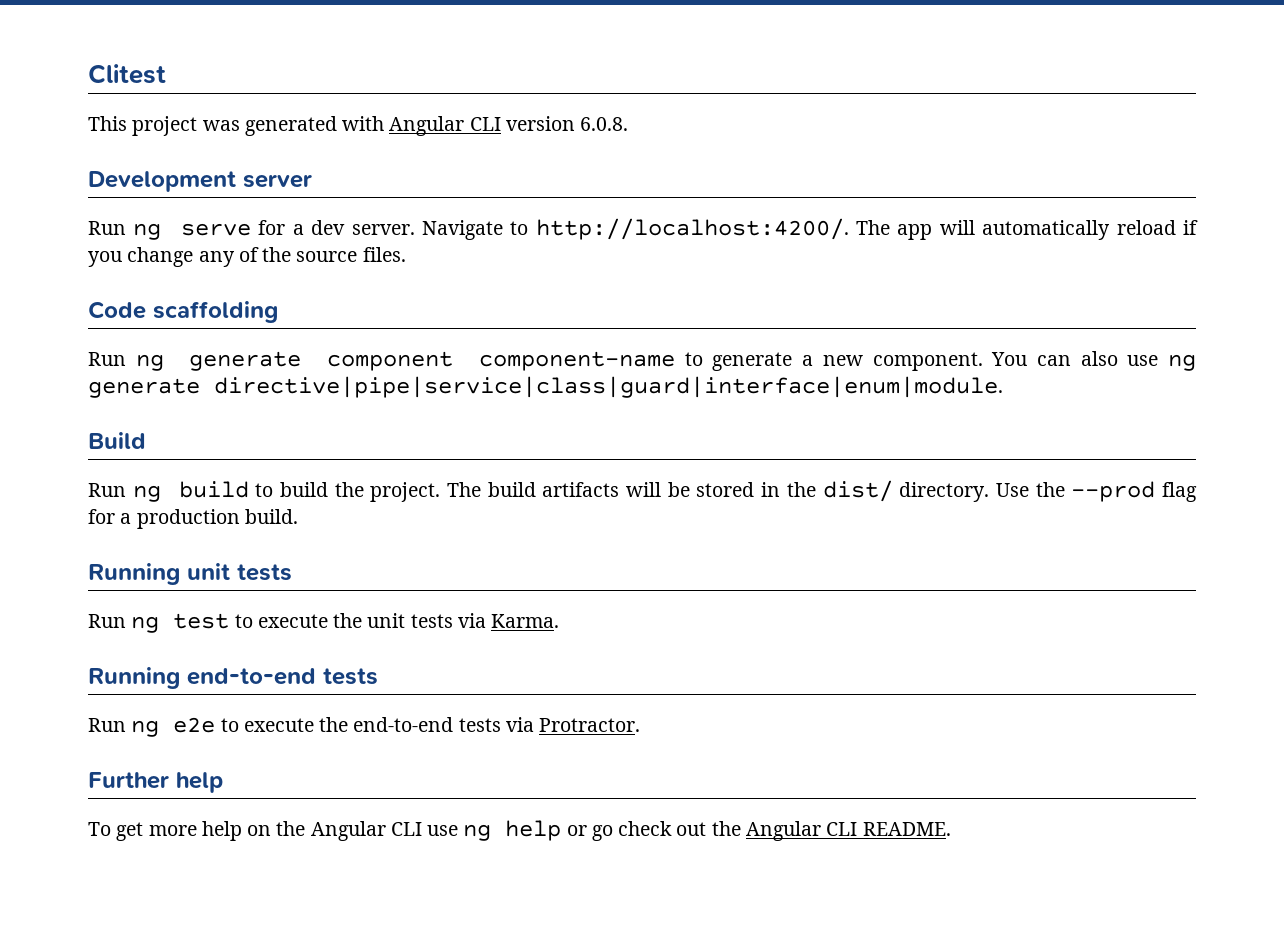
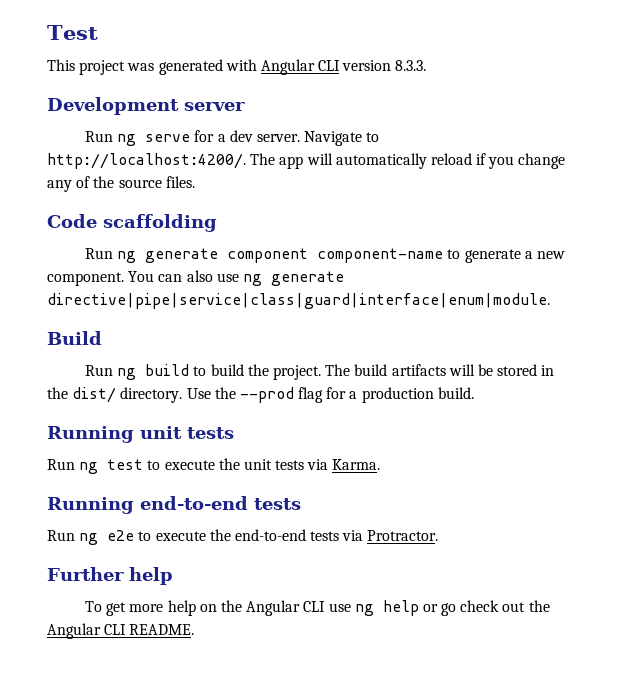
- Clitest
+ Test
- This project was generated with Angular CLI version 6.0.8.
+ This project was generated with Angular CLI version 8.3.3.

